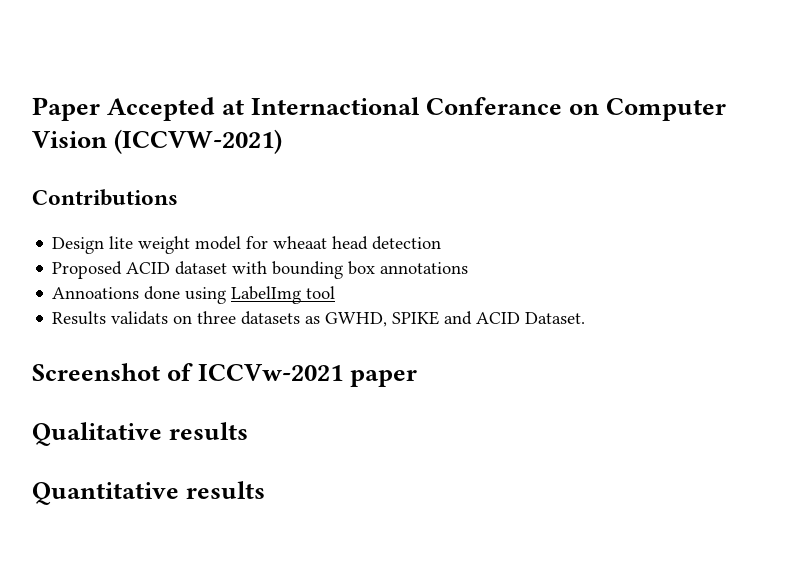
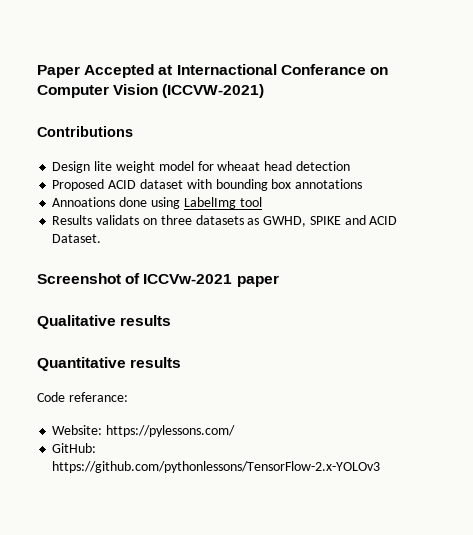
+ Code referance:
+ Website: https://pylessons.com/
+ GitHub: https://github.com/pythonlessons/TensorFlow-2.x-YOLOv3

